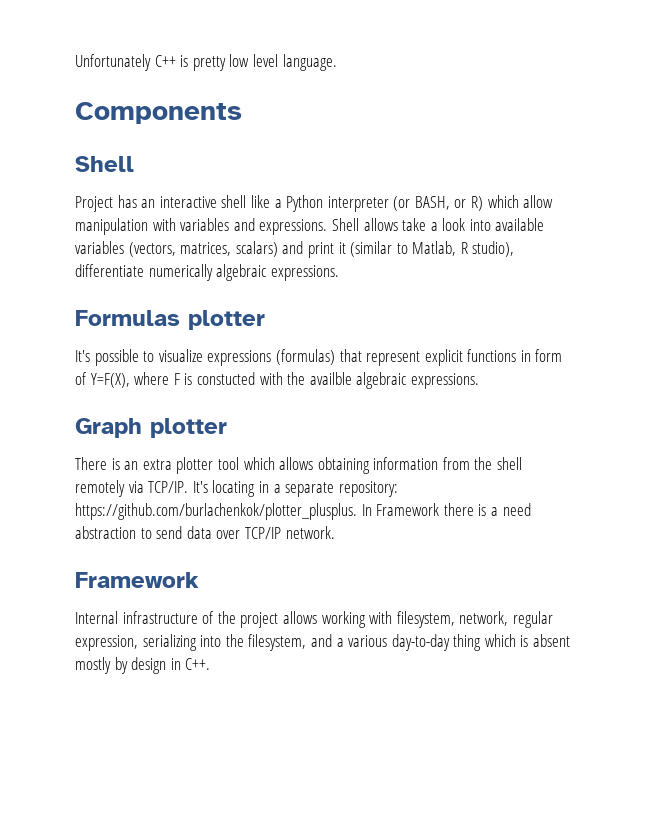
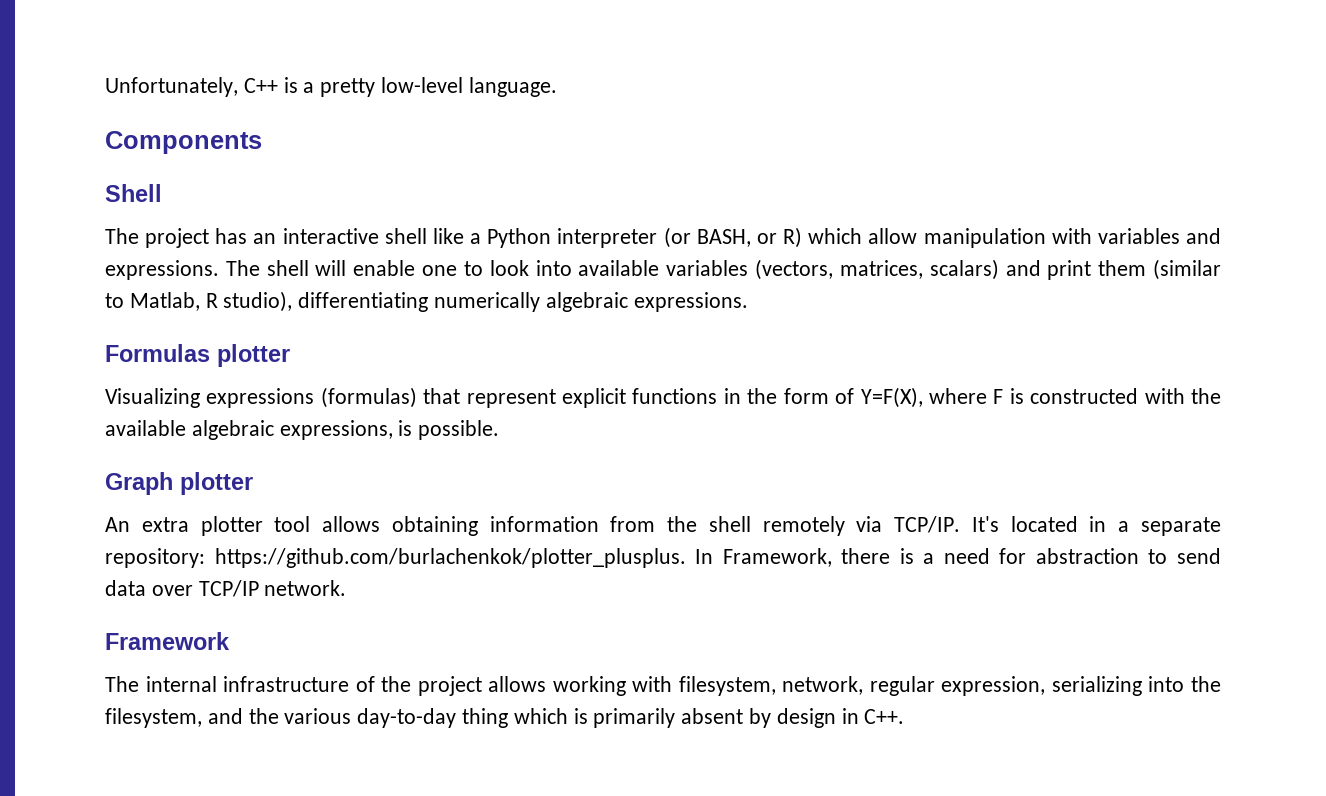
- Unfortunately C++ is pretty low level language.
+ Unfortunately, C++ is a pretty low-level language.
- Project has an interactive shell like a Python interpreter (or BASH, or R) which allow manipulation with variables and expressions.
+ The project has an interactive shell like a Python interpreter (or BASH, or R) which allow manipulation with variables and expressions.
- Shell allows take a look into available variables (vectors, matrices, scalars) and print it (similar to Matlab, R studio), differentiate numerically algebraic expressions.
+ The shell will enable one to look into available variables (vectors, matrices, scalars) and print them (similar to Matlab, R studio), differentiating numerically algebraic expressions.
- It's possible to visualize expressions (formulas) that represent explicit functions in form of Y=F(X), where F is constucted with the availble algebraic expressions.
+ Visualizing expressions (formulas) that represent explicit functions in the form of Y=F(X), where F is constructed with the available algebraic expressions, is possible.
- There is an extra plotter tool which allows obtaining information from the shell remotely via TCP/IP.
+ An extra plotter tool allows obtaining information from the shell remotely via TCP/IP.
- It's locating in a separate repository: https://github.com/burlachenkok/plotter_plusplus. In Framework there is a need abstraction to send data over TCP/IP network.
+ It's located in a separate repository: https://github.com/burlachenkok/plotter_plusplus. In Framework, there is a need for abstraction to send data over TCP/IP network.
- Internal infrastructure of the project allows working with filesystem, network, regular expression, serializing into the filesystem, and a various day-to-day thing which is absent mostly by design in C++.
+ The internal infrastructure of the project allows working with filesystem, network, regular expression, serializing into the filesystem, and the various day-to-day thing which is primarily absent by design in C++.

